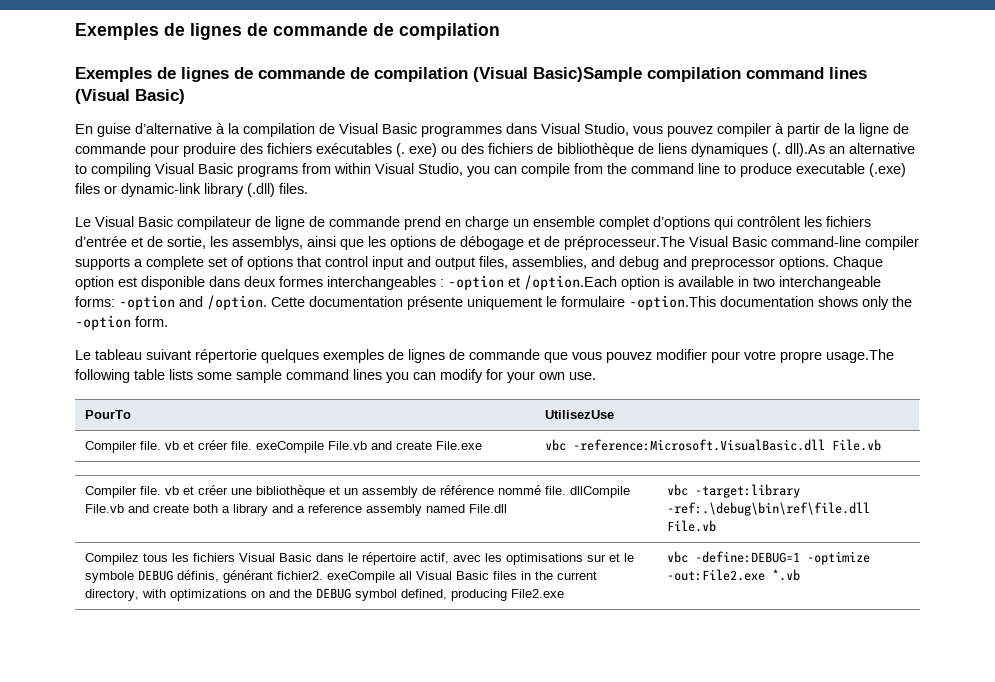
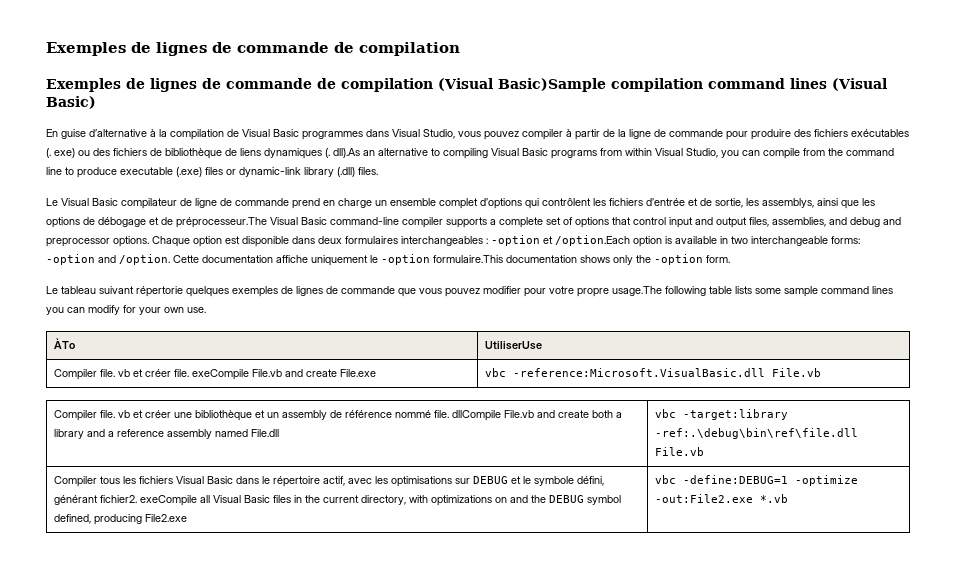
- Chaque option est disponible dans deux formes interchangeables : -option et /option.Each option is available in two interchangeable forms: -option and /option.
+ Chaque option est disponible dans deux formulaires interchangeables : -option et /option.Each option is available in two interchangeable forms: -option and /option.
- Cette documentation présente uniquement le formulaire -option.This documentation shows only the -option form.
+ Cette documentation affiche uniquement le -option formulaire.This documentation shows only the -option form.
- PourTo | UtilisezUse
+ ÀTo | UtiliserUse
- Compilez tous les fichiers Visual Basic dans le répertoire actif, avec les optimisations sur et le symbole DEBUG définis, générant fichier2. exeCompile all Visual Basic files in the current directory, with optimizations on and the DEBUG symbol defined, producing File2.exe
+ Compiler tous les fichiers Visual Basic dans le répertoire actif, avec les optimisations sur DEBUG et le symbole défini, générant fichier2. exeCompile all Visual Basic files in the current directory, with optimizations on and the DEBUG symbol defined, producing File2.exe

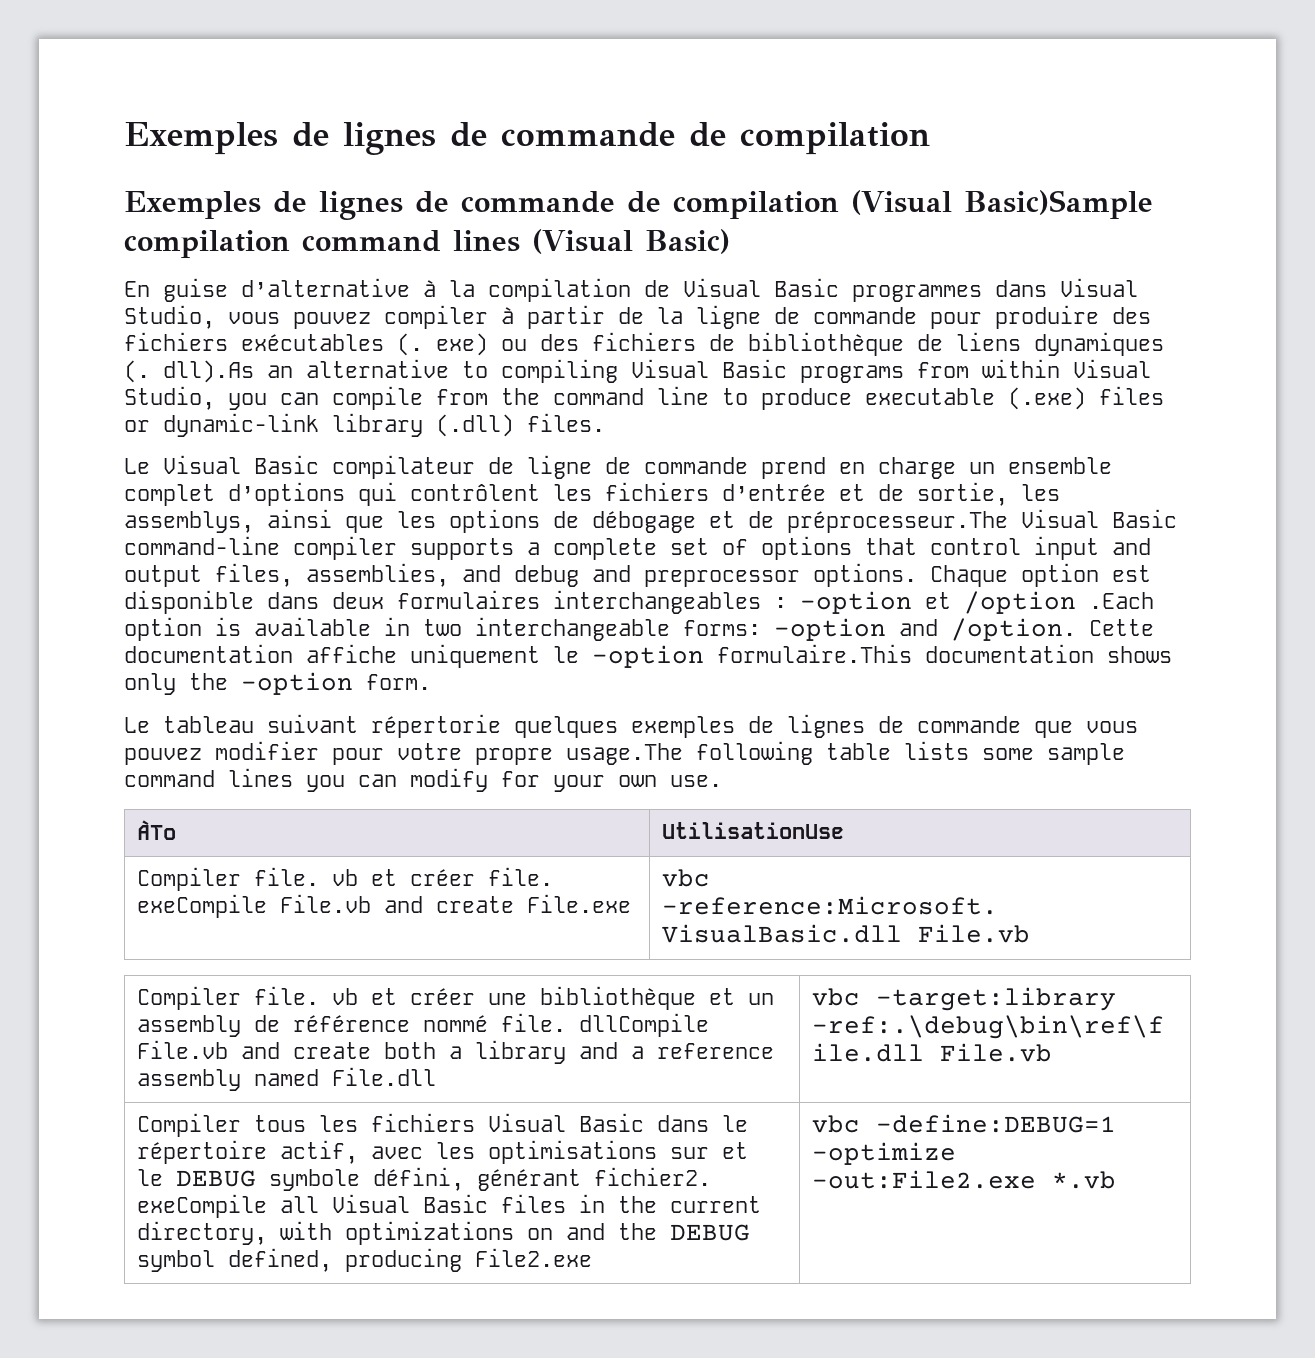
- Chaque option est disponible dans deux formulaires interchangeables : -option et /option.Each option is available in two interchangeable forms: -option and /option.
+ Chaque option est disponible dans deux formulaires interchangeables : -option et /option .Each option is available in two interchangeable forms: -option and /option.
- ÀTo | UtiliserUse
+ ÀTo | UtilisationUse
- Compiler tous les fichiers Visual Basic dans le répertoire actif, avec les optimisations sur DEBUG et le symbole défini, générant fichier2. exeCompile all Visual Basic files in the current directory, with optimizations on and the DEBUG symbol defined, producing File2.exe
+ Compiler tous les fichiers Visual Basic dans le répertoire actif, avec les optimisations sur et le DEBUG symbole défini, générant fichier2. exeCompile all Visual Basic files in the current directory, with optimizations on and the DEBUG symbol defined, producing File2.exe

